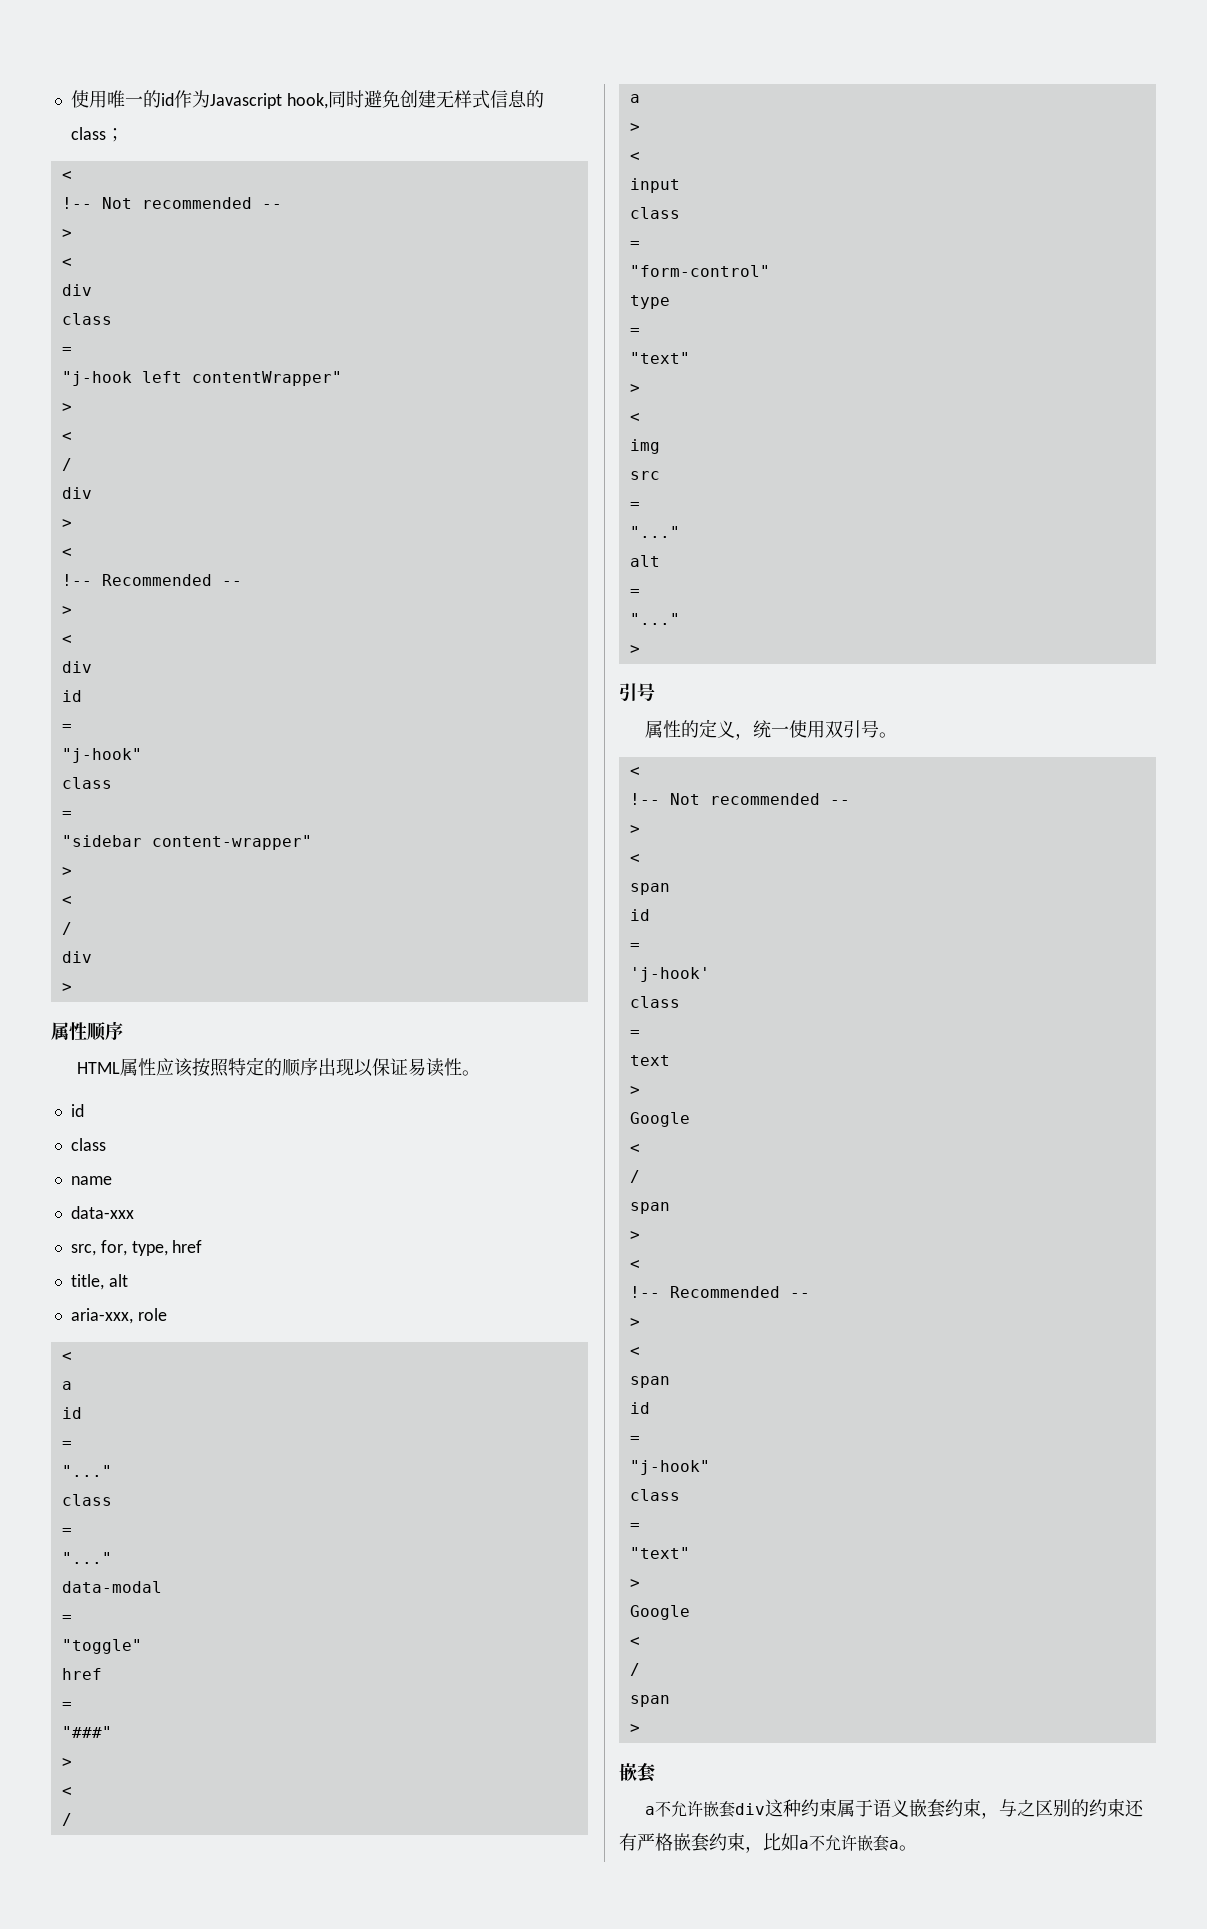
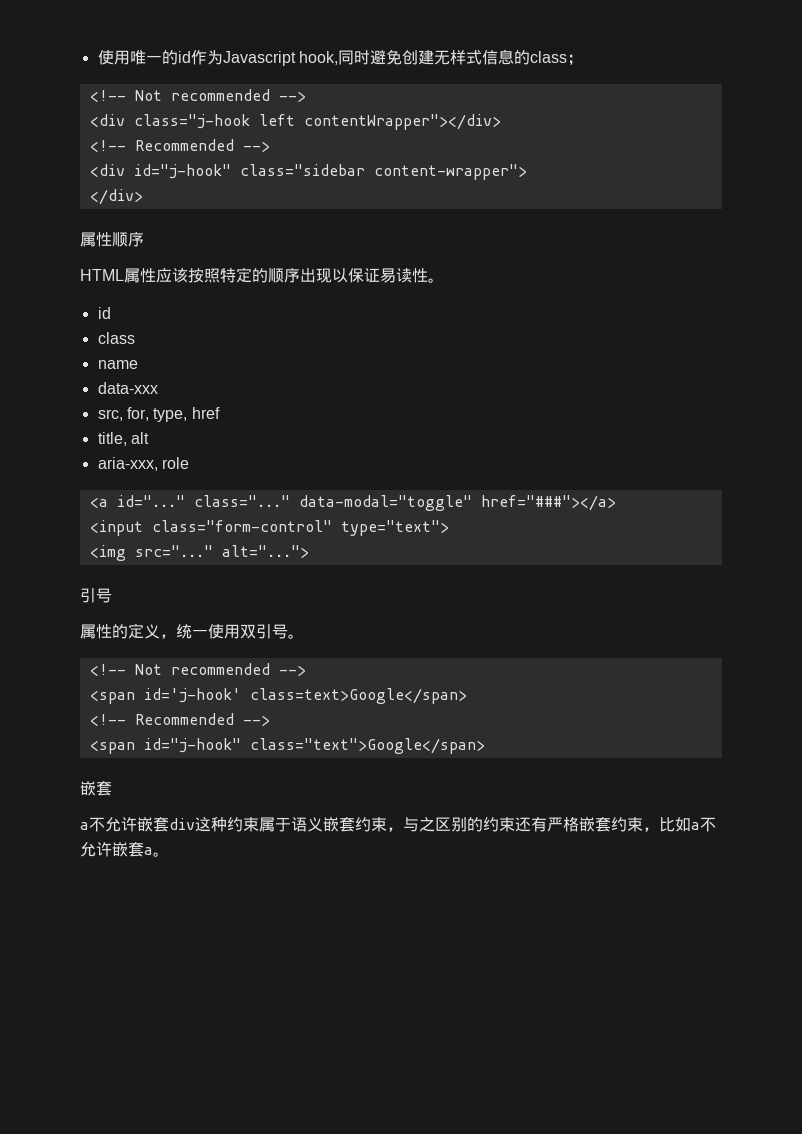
  使用唯一的id作为Javascript hook,同时避免创建无样式信息的class；
- <
- !-- Not recommended --
- >
- <
- div
- class
- =
- "j-hook left contentWrapper"
- >
- <
- /
- div
- >
- <
- !-- Recommended --
- >
- <
- div
- id
- =
- "j-hook"
- class
- =
- "sidebar content-wrapper"
- >
- <
- /
- div
- >
+ <!-- Not recommended -->
+ <div class="j-hook left contentWrapper"></div>
+ <!-- Recommended -->
+ <div id="j-hook" class="sidebar content-wrapper">
+ </div>
  aria-xxx, role
- <
- a
- id
- =
- "..."
- class
- =
- "..."
- data-modal
- =
- "toggle"
- href
- =
- "###"
- >
- <
- /
- a
- >
- <
- input
- class
- =
- "form-control"
- type
- =
- "text"
- >
- <
- img
- src
- =
- "..."
- alt
- =
- "..."
- >
+ <a id="..." class="..." data-modal="toggle" href="###"></a>
+ <input class="form-control" type="text">
+ <img src="..." alt="...">
  属性的定义，统一使用双引号。
- <
- !-- Not recommended --
- >
- <
- span
- id
- =
- 'j-hook'
- class
- =
- text
- >
- Google
- <
- /
- span
- >
- <
- !-- Recommended --
- >
- <
- span
- id
- =
- "j-hook"
- class
- =
- "text"
- >
- Google
- <
- /
- span
- >
+ <!-- Not recommended -->
+ <span id='j-hook' class=text>Google</span>
+ <!-- Recommended -->
+ <span id="j-hook" class="text">Google</span>

